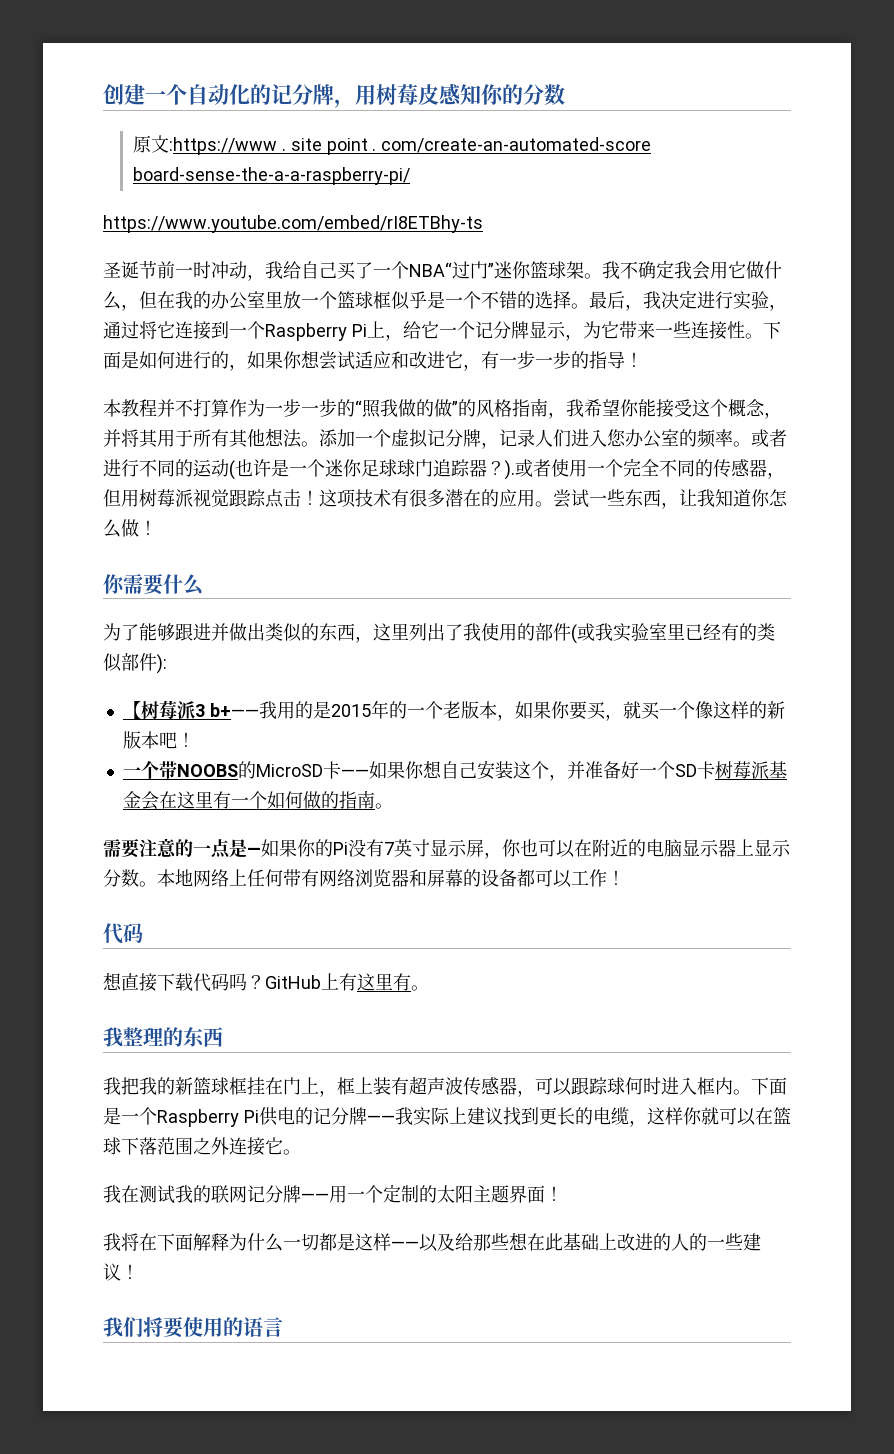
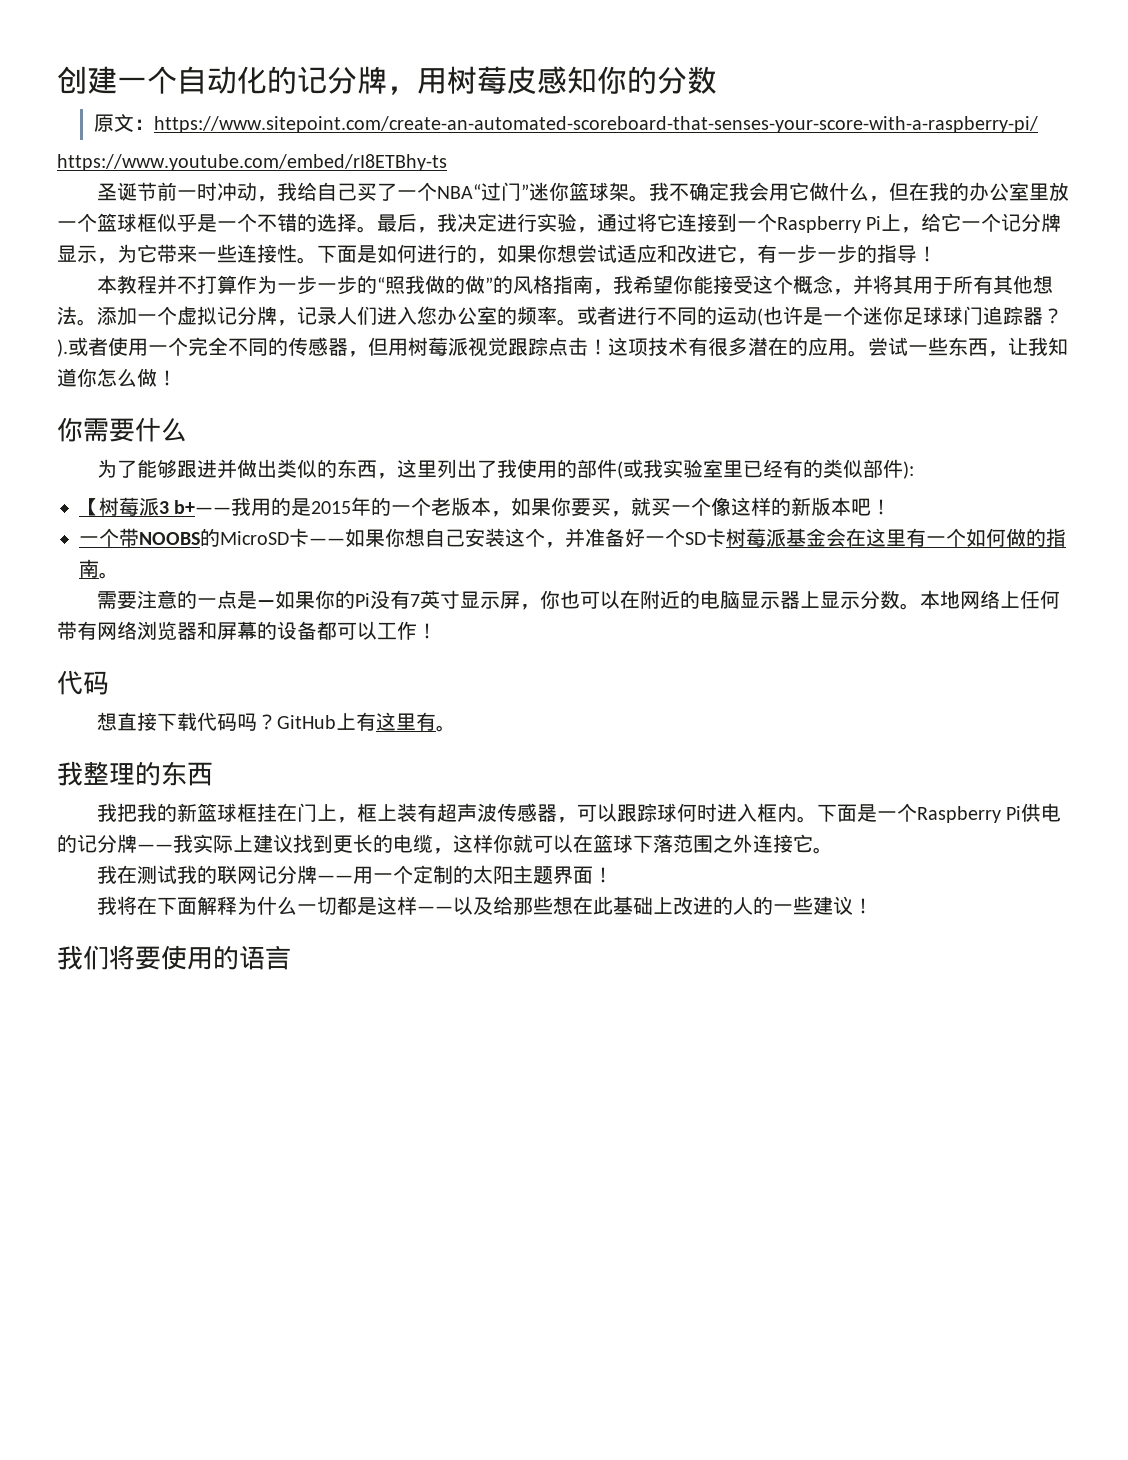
- 原文:https://www . site point . com/create-an-automated-score board-sense-the-a-a-raspberry-pi/
+ 原文：https://www.sitepoint.com/create-an-automated-scoreboard-that-senses-your-score-with-a-raspberry-pi/

